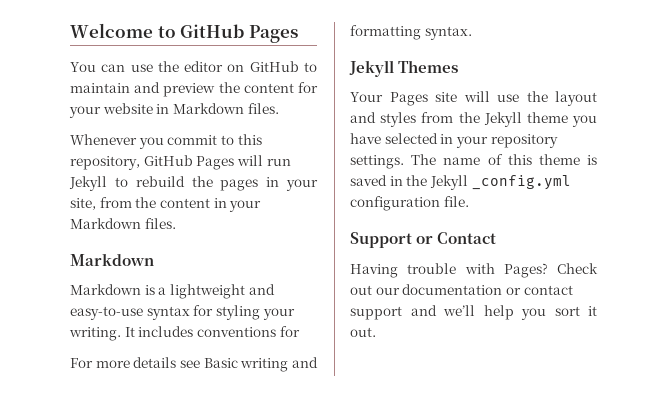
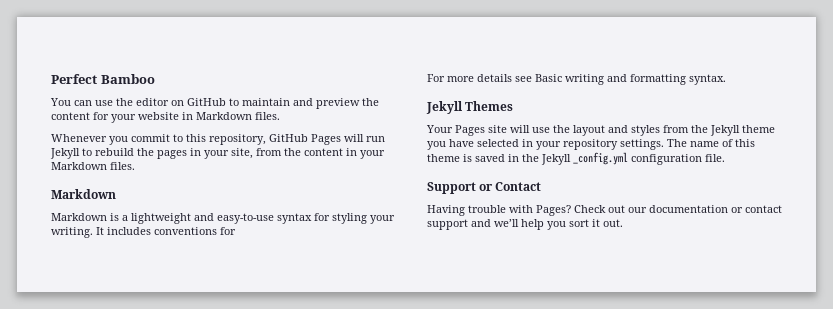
- Welcome to GitHub Pages
+ Perfect Bamboo

